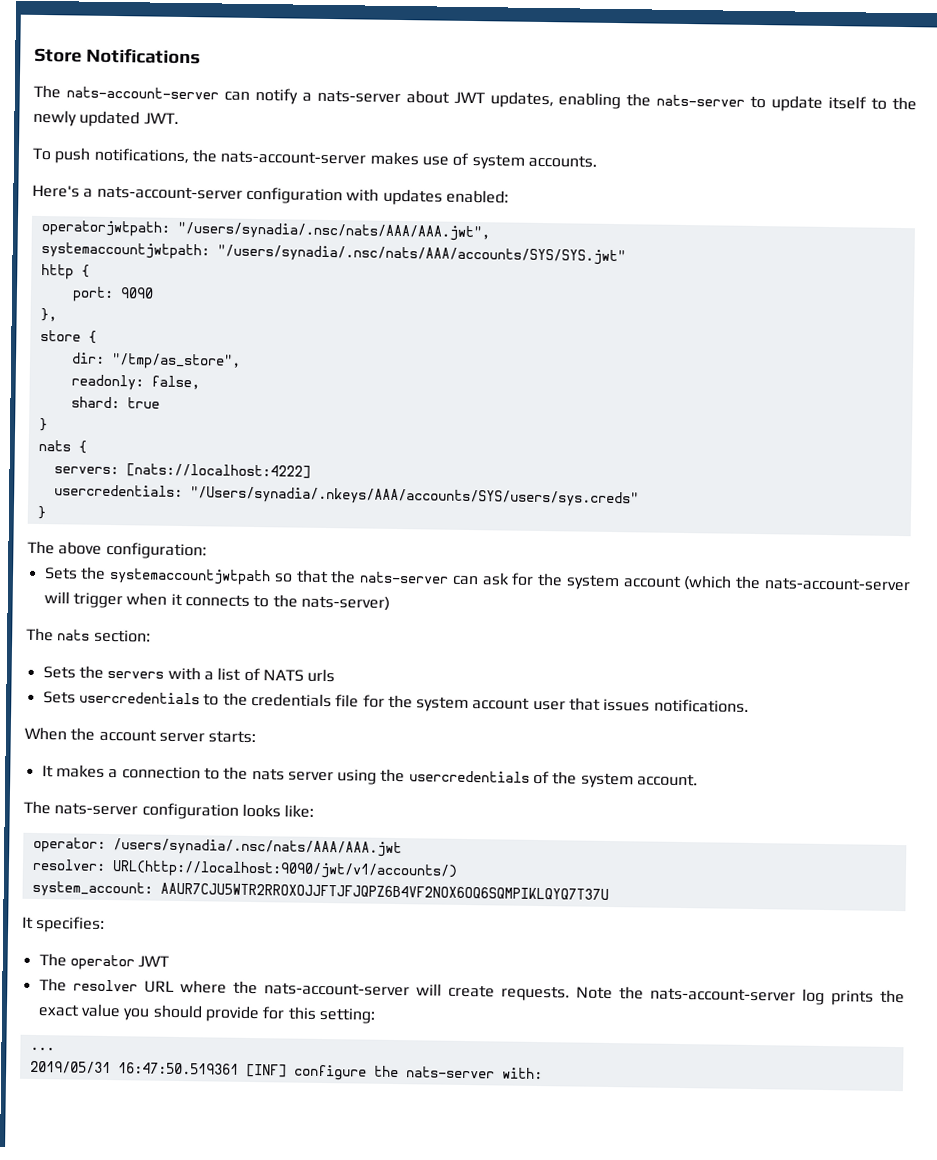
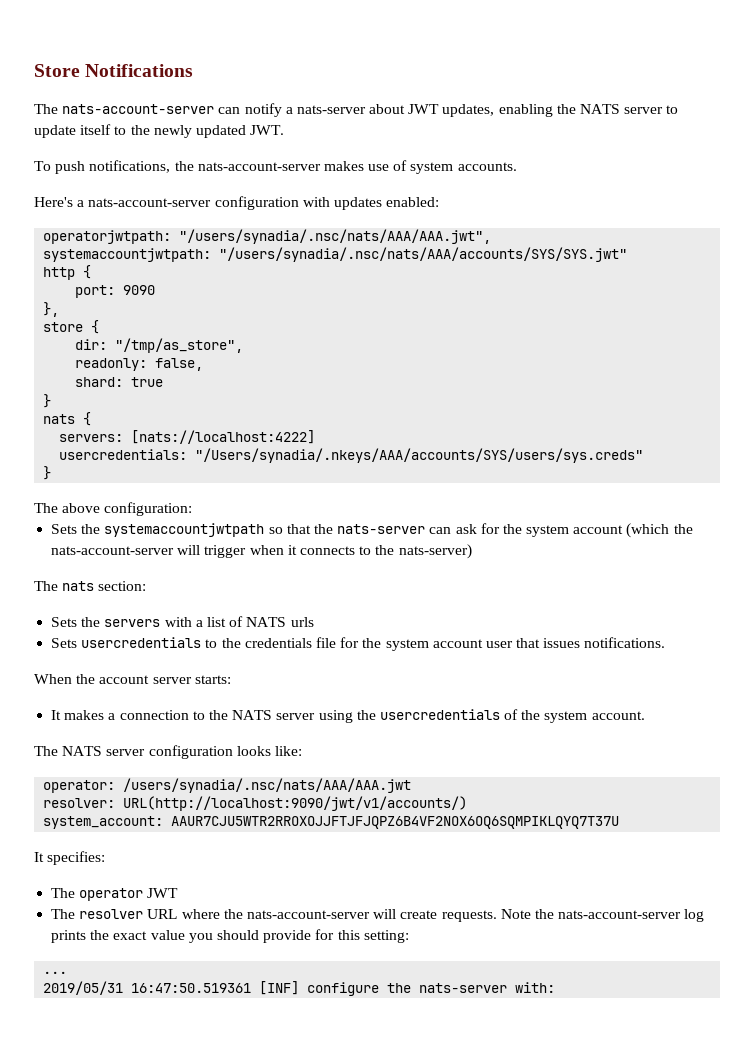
- The nats-account-server can notify a nats-server about JWT updates, enabling the nats-server to update itself to the newly updated JWT.
+ The nats-account-server can notify a nats-server about JWT updates, enabling the NATS server to update itself to the newly updated JWT.
- It makes a connection to the nats server using the usercredentials of the system account.
+ It makes a connection to the NATS server using the usercredentials of the system account.
- The nats-server configuration looks like:
+ The NATS server configuration looks like:

